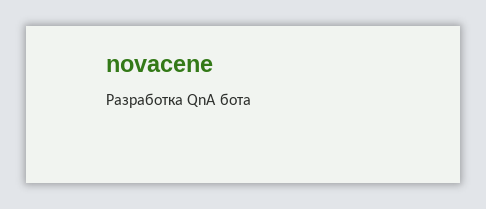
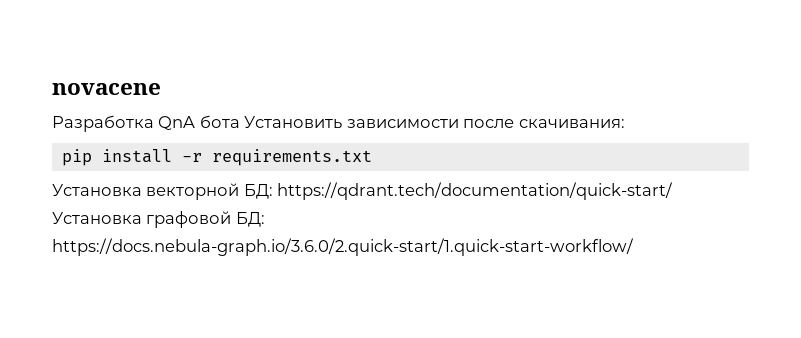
- Разработка QnA бота
+ Разработка QnA бота Установить зависимости после скачивания:
+ pip install -r requirements.txt
+ Установка векторной БД: https://qdrant.tech/documentation/quick-start/ Установка графовой БД: https://docs.nebula-graph.io/3.6.0/2.quick-start/1.quick-start-workflow/

